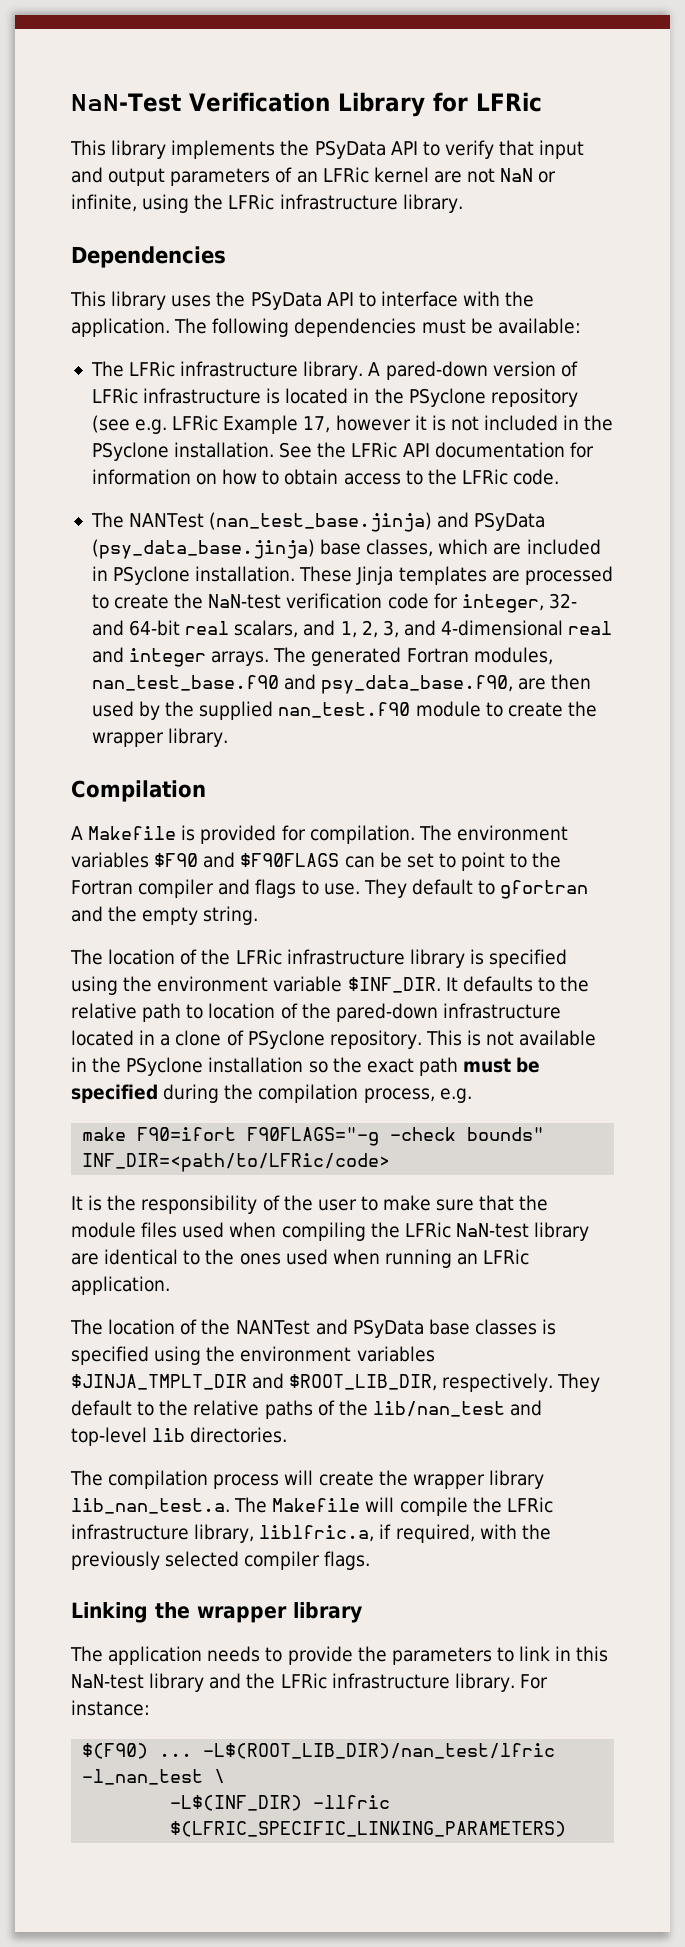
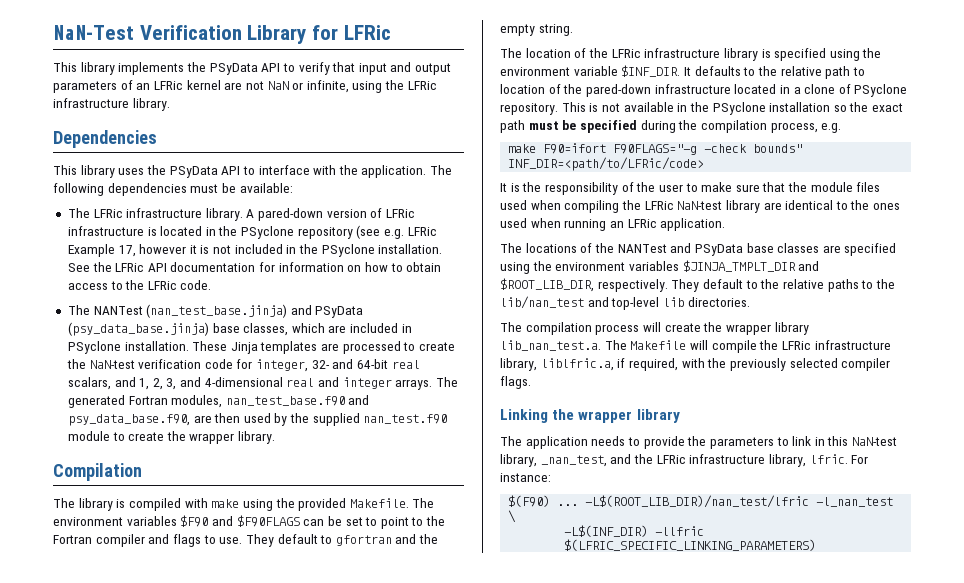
- A Makefile is provided for compilation.
+ The library is compiled with make using the provided Makefile.
- The location of the NANTest and PSyData base classes is specified using the environment variables $JINJA_TMPLT_DIR and $ROOT_LIB_DIR, respectively.
+ The locations of the NANTest and PSyData base classes are specified using the environment variables $JINJA_TMPLT_DIR and $ROOT_LIB_DIR, respectively.
- They default to the relative paths of the lib/nan_test and top-level lib directories.
+ They default to the relative paths to the lib/nan_test and top-level lib directories.
- The application needs to provide the parameters to link in this NaN-test library and the LFRic infrastructure library.
+ The application needs to provide the parameters to link in this NaN-test library, _nan_test, and the LFRic infrastructure library, lfric.

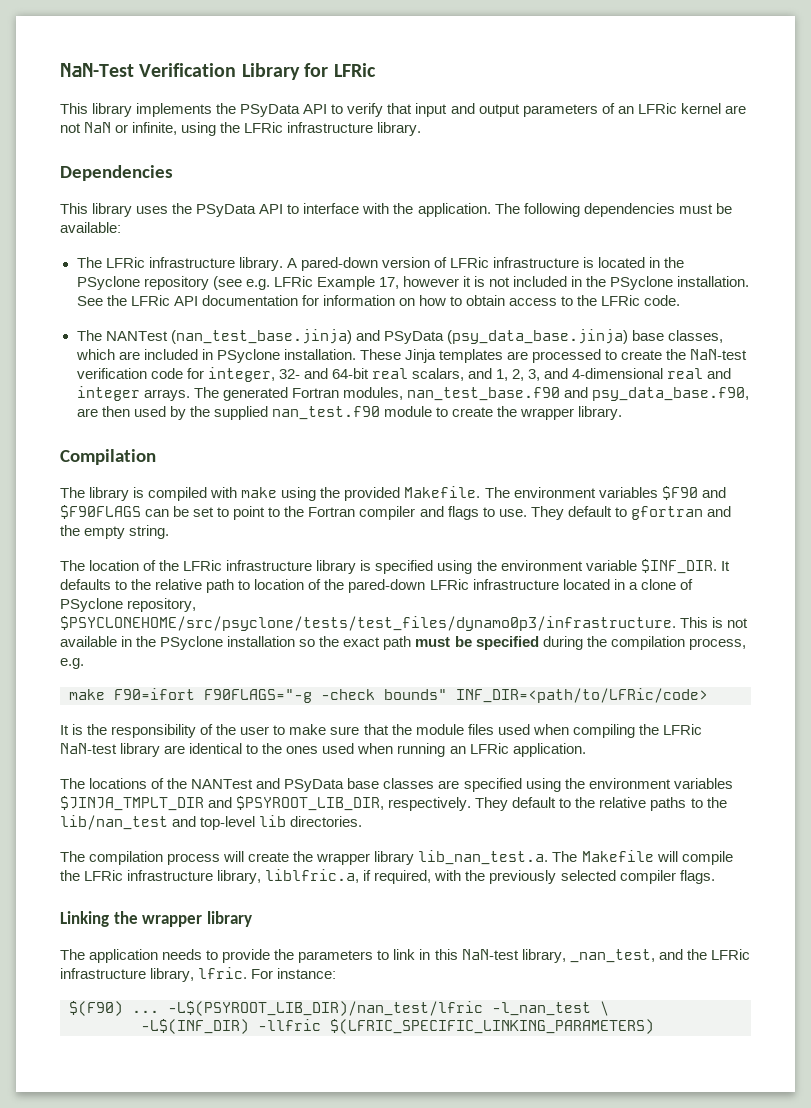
- It defaults to the relative path to location of the pared-down infrastructure located in a clone of PSyclone repository.
+ It defaults to the relative path to location of the pared-down LFRic infrastructure located in a clone of PSyclone repository, $PSYCLONEHOME/src/psyclone/tests/test_files/dynamo0p3/infrastructure.
- The locations of the NANTest and PSyData base classes are specified using the environment variables $JINJA_TMPLT_DIR and $ROOT_LIB_DIR, respectively.
+ The locations of the NANTest and PSyData base classes are specified using the environment variables $JINJA_TMPLT_DIR and $PSYROOT_LIB_DIR, respectively.
- -L$(ROOT_LIB_DIR)/nan_test/lfric -l_nan_test \
+ -L$(PSYROOT_LIB_DIR)/nan_test/lfric -l_nan_test \

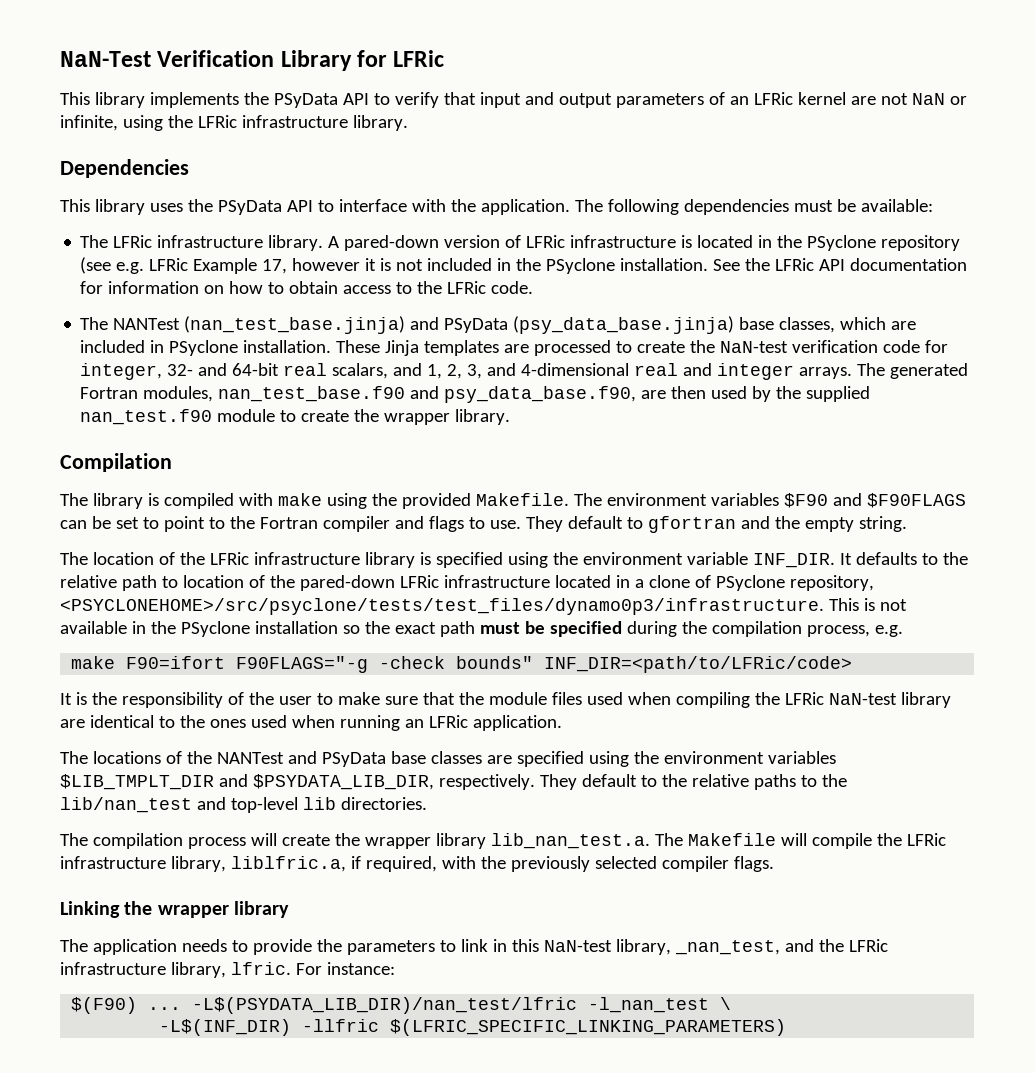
- The location of the LFRic infrastructure library is specified using the environment variable $INF_DIR.
+ The location of the LFRic infrastructure library is specified using the environment variable INF_DIR.
- It defaults to the relative path to location of the pared-down LFRic infrastructure located in a clone of PSyclone repository, $PSYCLONEHOME/src/psyclone/tests/test_files/dynamo0p3/infrastructure.
+ It defaults to the relative path to location of the pared-down LFRic infrastructure located in a clone of PSyclone repository, <PSYCLONEHOME>/src/psyclone/tests/test_files/dynamo0p3/infrastructure.
- The locations of the NANTest and PSyData base classes are specified using the environment variables $JINJA_TMPLT_DIR and $PSYROOT_LIB_DIR, respectively.
+ The locations of the NANTest and PSyData base classes are specified using the environment variables $LIB_TMPLT_DIR and $PSYDATA_LIB_DIR, respectively.
- -L$(PSYROOT_LIB_DIR)/nan_test/lfric -l_nan_test \
+ -L$(PSYDATA_LIB_DIR)/nan_test/lfric -l_nan_test \

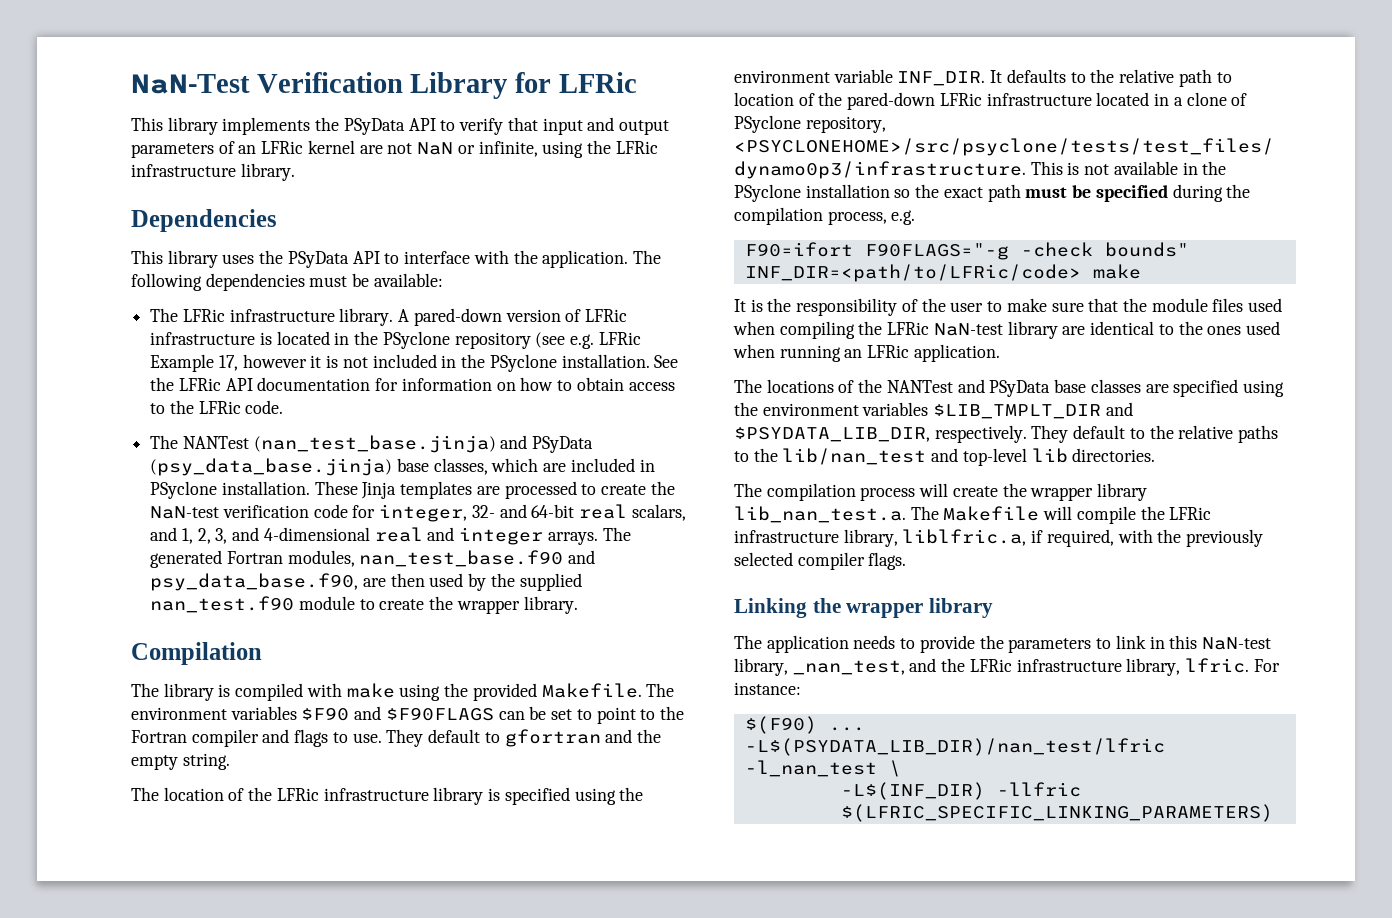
- make F90=ifort F90FLAGS="-g -check bounds" INF_DIR=<path/to/LFRic/code>
+ F90=ifort F90FLAGS="-g -check bounds" INF_DIR=<path/to/LFRic/code> make

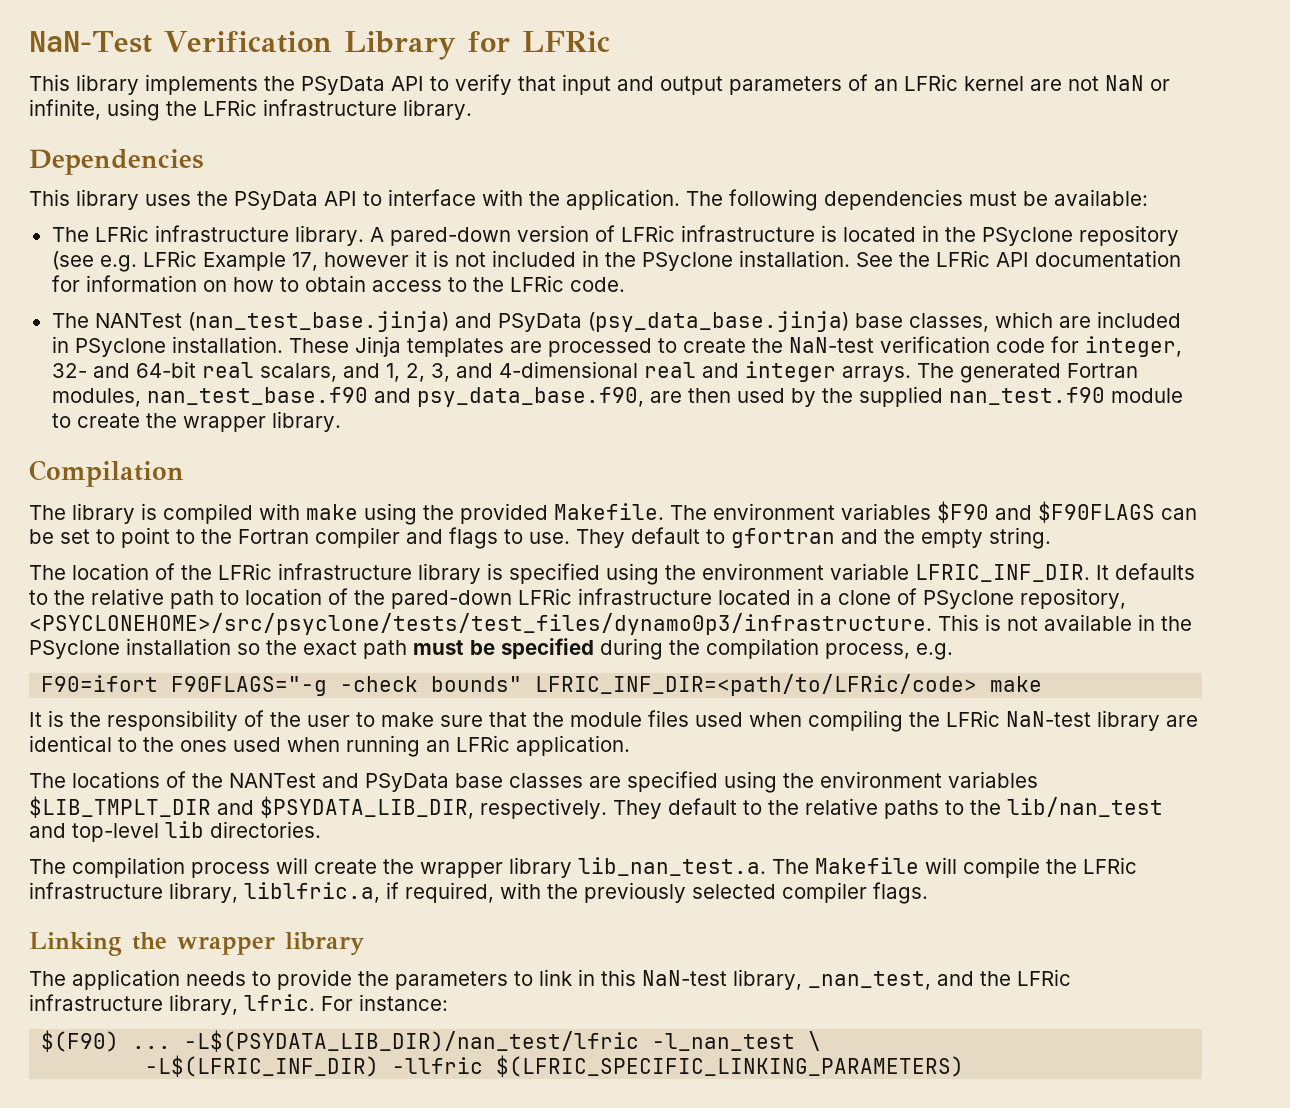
- The location of the LFRic infrastructure library is specified using the environment variable INF_DIR.
+ The location of the LFRic infrastructure library is specified using the environment variable LFRIC_INF_DIR.
- F90=ifort F90FLAGS="-g -check bounds" INF_DIR=<path/to/LFRic/code> make
+ F90=ifort F90FLAGS="-g -check bounds" LFRIC_INF_DIR=<path/to/LFRic/code> make
- -L$(INF_DIR) -llfric $(LFRIC_SPECIFIC_LINKING_PARAMETERS)
+ -L$(LFRIC_INF_DIR) -llfric $(LFRIC_SPECIFIC_LINKING_PARAMETERS)

